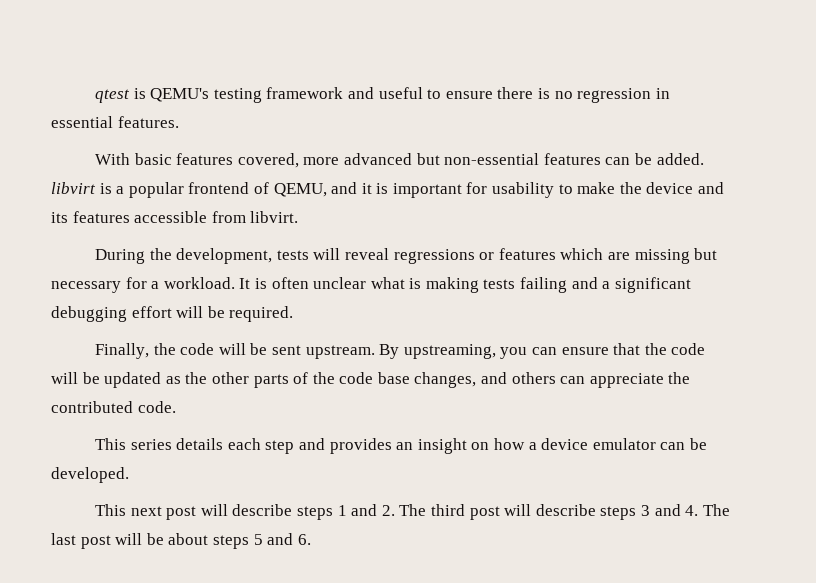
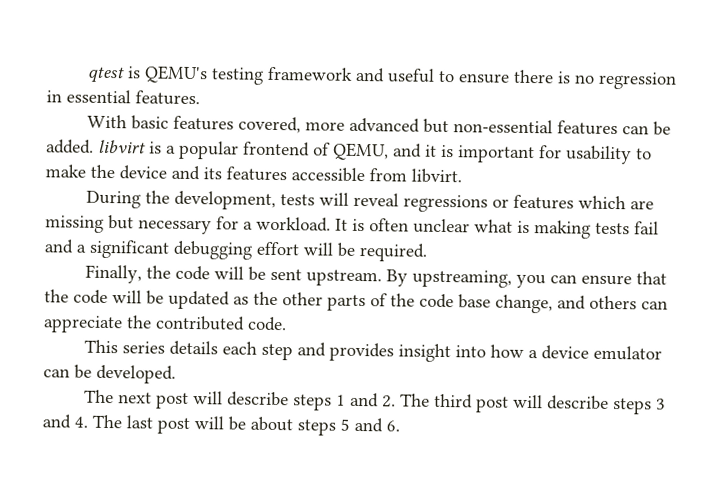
- It is often unclear what is making tests failing and a significant debugging effort will be required.
+ It is often unclear what is making tests fail and a significant debugging effort will be required.
- By upstreaming, you can ensure that the code will be updated as the other parts of the code base changes, and others can appreciate the contributed code.
+ By upstreaming, you can ensure that the code will be updated as the other parts of the code base change, and others can appreciate the contributed code.
- This series details each step and provides an insight on how a device emulator can be developed.
+ This series details each step and provides insight into how a device emulator can be developed.
- This next post will describe steps 1 and 2. The third post will describe steps 3 and 4. The last post will be about steps 5 and 6.
+ The next post will describe steps 1 and 2. The third post will describe steps 3 and 4. The last post will be about steps 5 and 6.

